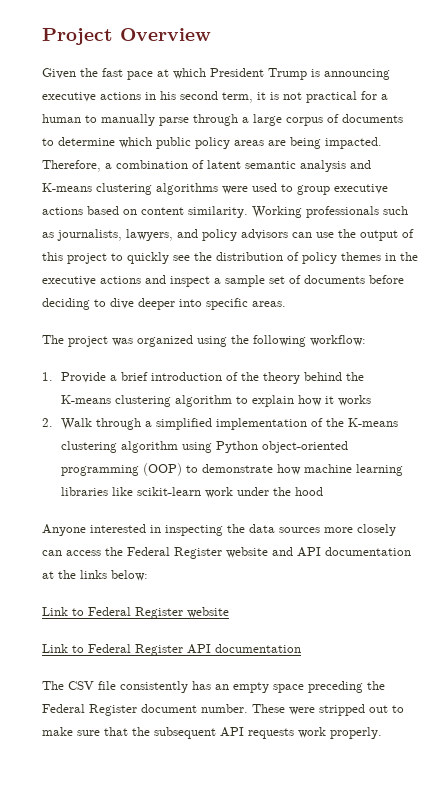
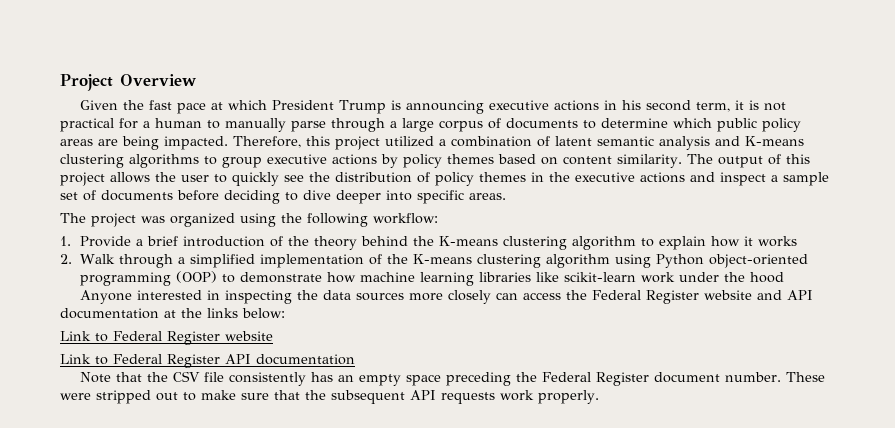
- Therefore, a combination of latent semantic analysis and K-means clustering algorithms were used to group executive actions based on content similarity.
+ Therefore, this project utilized a combination of latent semantic analysis and K-means clustering algorithms to group executive actions by policy themes based on content similarity.
- Working professionals such as journalists, lawyers, and policy advisors can use the output of this project to quickly see the distribution of policy themes in the executive actions and inspect a sample set of documents before deciding to dive deeper into specific areas.
+ The output of this project allows the user to quickly see the distribution of policy themes in the executive actions and inspect a sample set of documents before deciding to dive deeper into specific areas.
- The CSV file consistently has an empty space preceding the Federal Register document number.
+ Note that the CSV file consistently has an empty space preceding the Federal Register document number.

